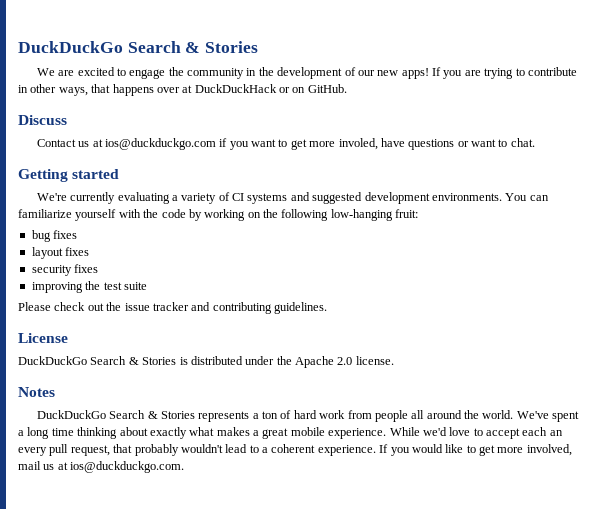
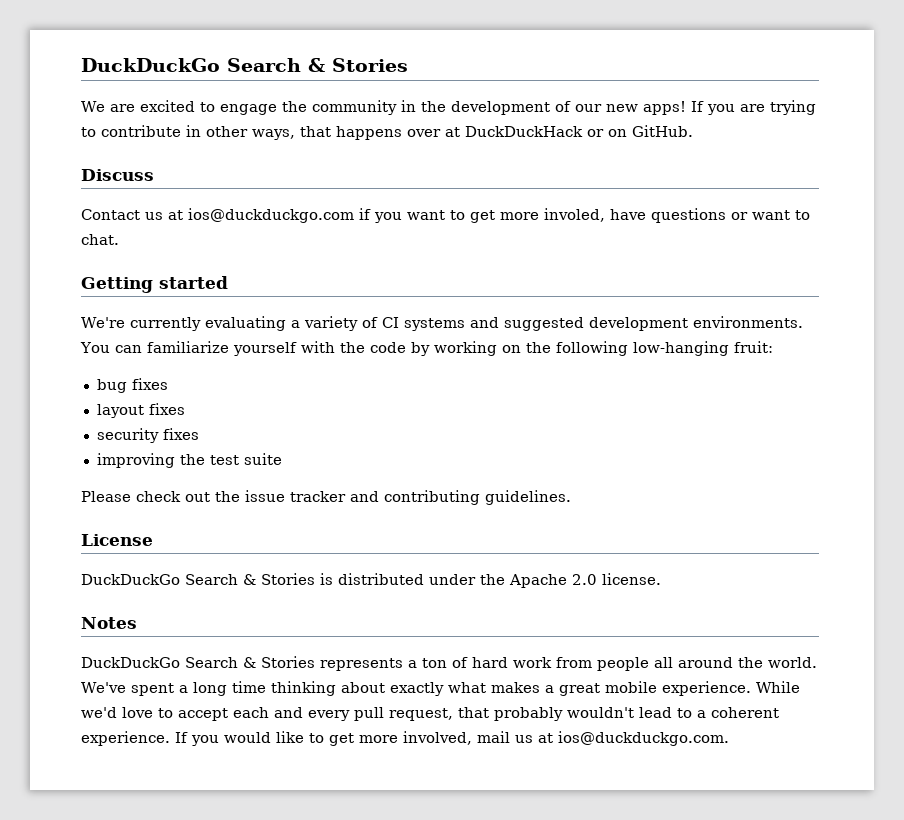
- While we'd love to accept each an every pull request, that probably wouldn't lead to a coherent experience.
+ While we'd love to accept each and every pull request, that probably wouldn't lead to a coherent experience.

